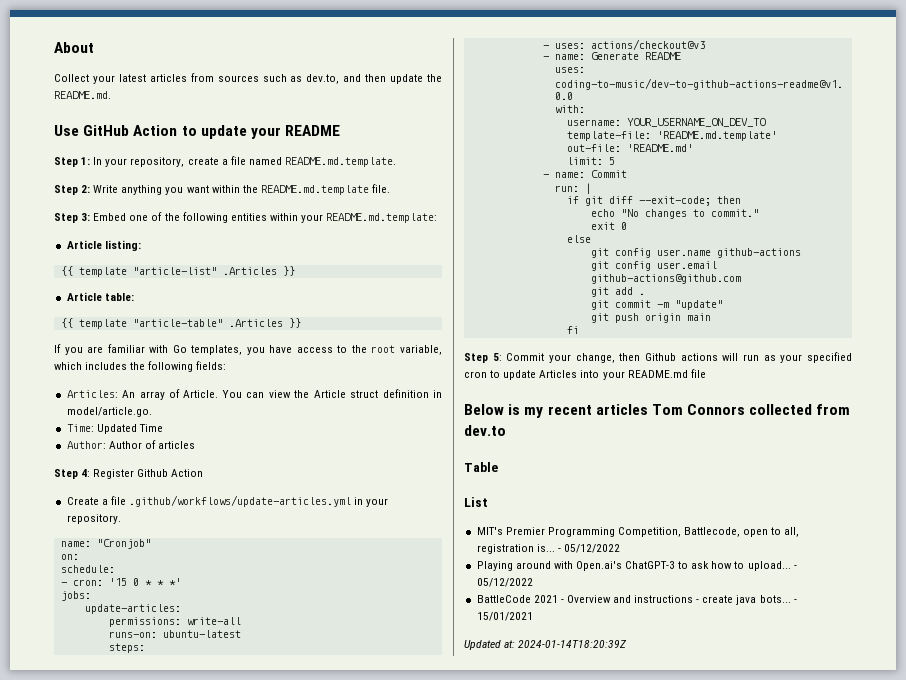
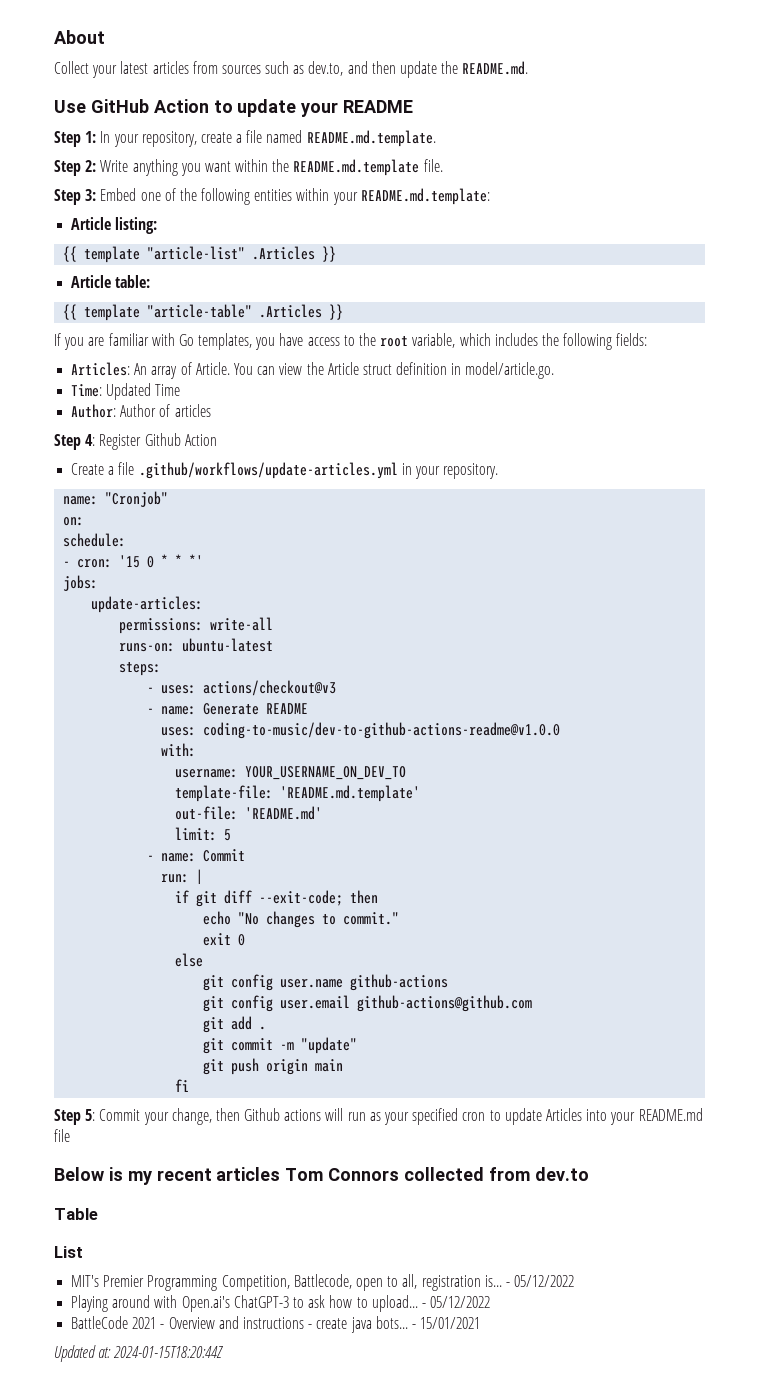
- Updated at: 2024-01-14T18:20:39Z
+ Updated at: 2024-01-15T18:20:44Z

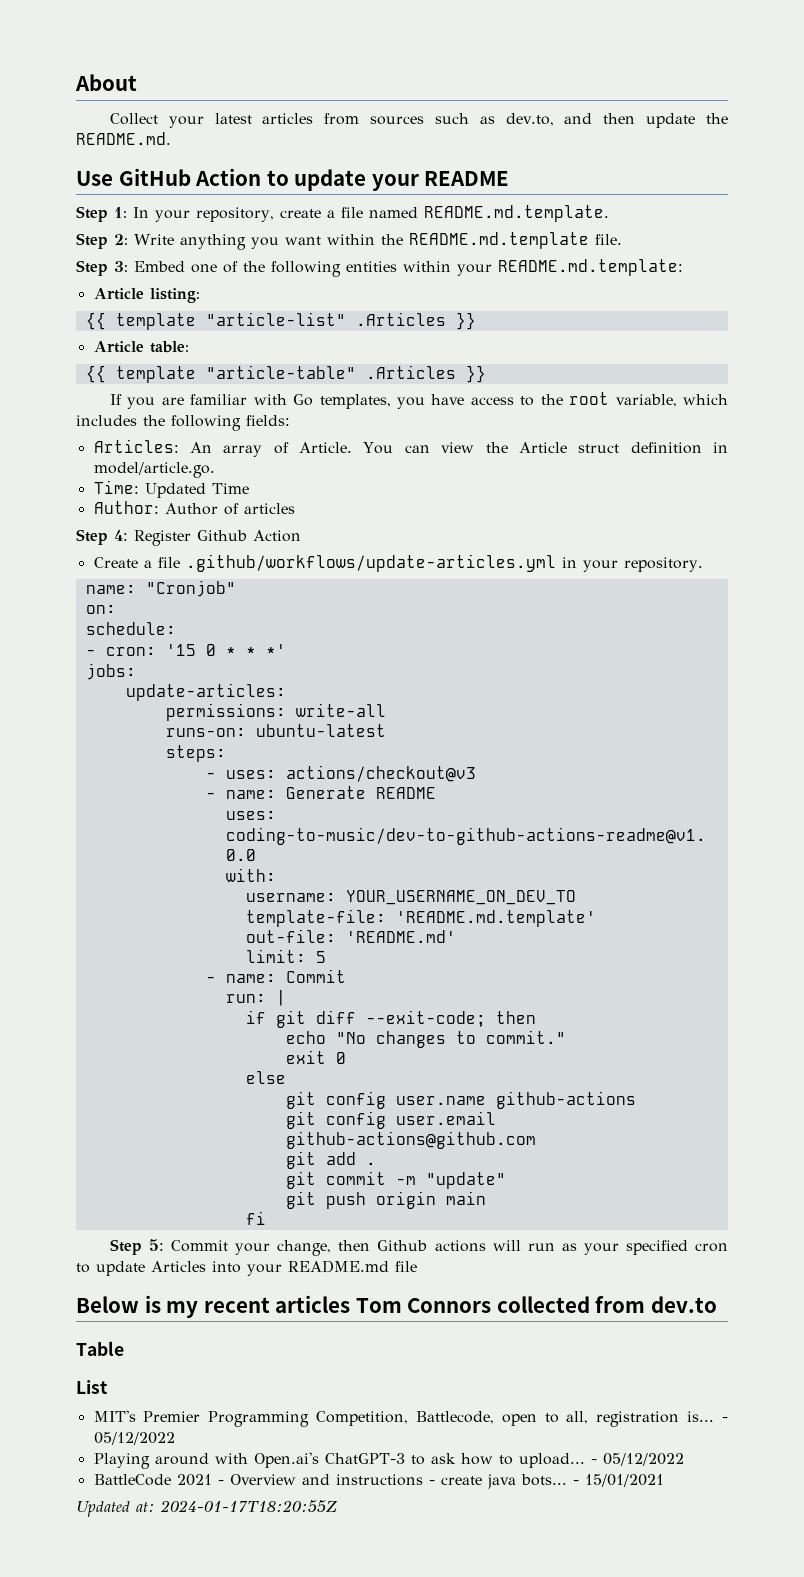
- Updated at: 2024-01-15T18:20:44Z
+ Updated at: 2024-01-17T18:20:55Z

